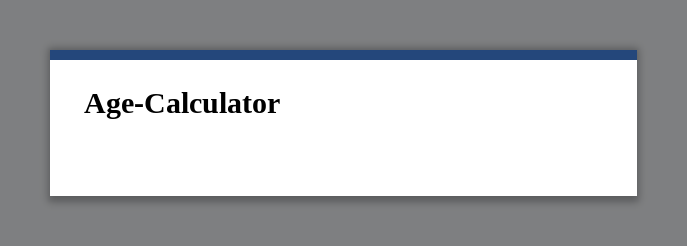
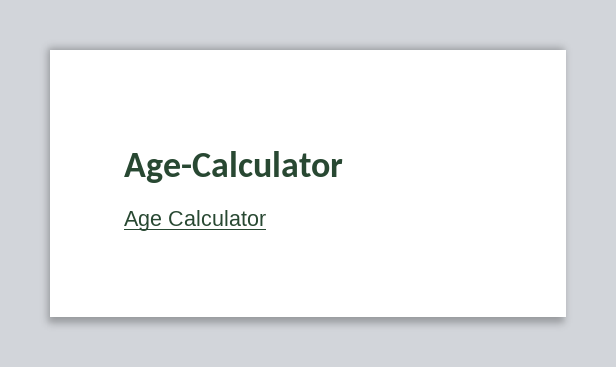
+ Age Calculator

